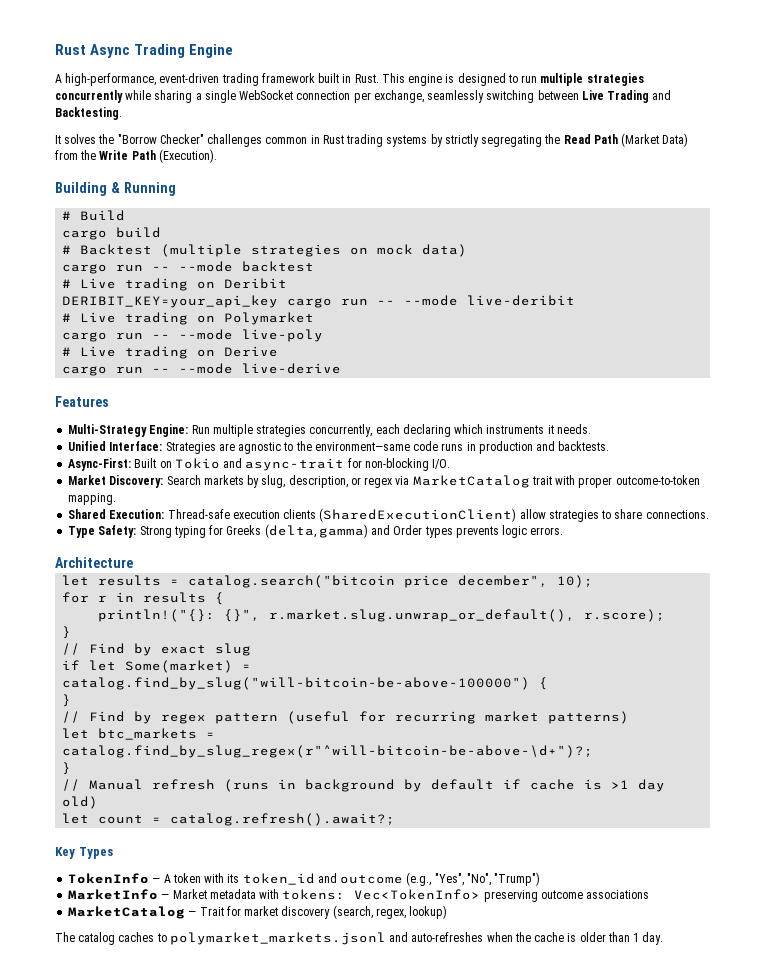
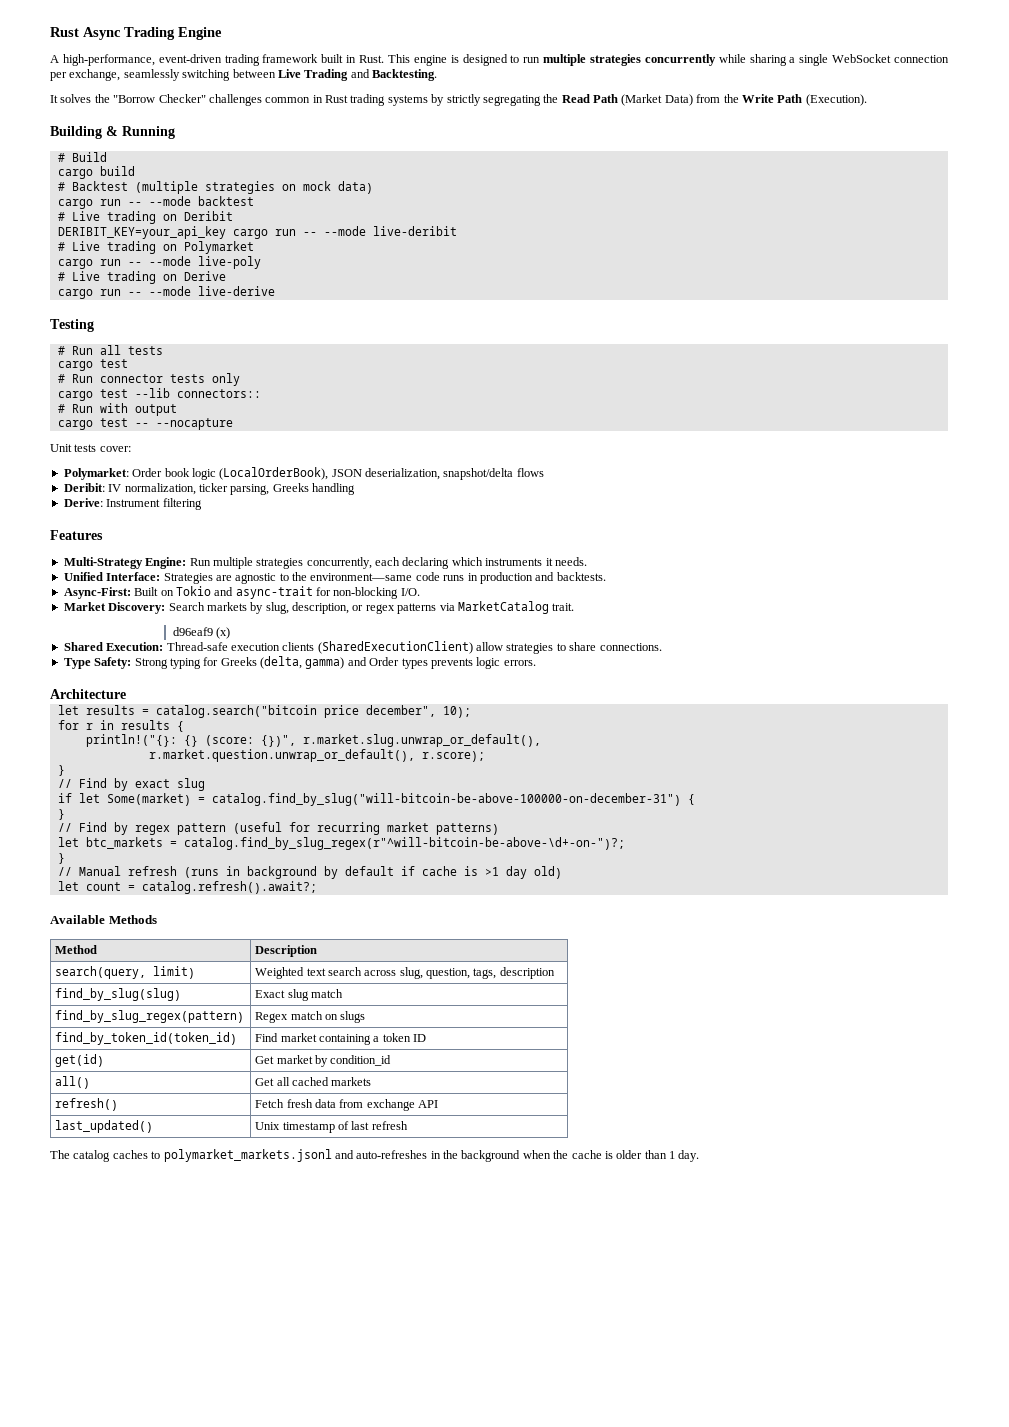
+ Testing
+ # Run all tests
+ cargo test
+ # Run connector tests only
+ cargo test --lib connectors::
+ # Run with output
+ cargo test -- --nocapture
+ Unit tests cover:
+ Polymarket: Order book logic (LocalOrderBook), JSON deserialization, snapshot/delta flows
+ Deribit: IV normalization, ticker parsing, Greeks handling
+ Derive: Instrument filtering
- Market Discovery: Search markets by slug, description, or regex via MarketCatalog trait with proper outcome-to-token mapping.
+ Market Discovery: Search markets by slug, description, or regex patterns via MarketCatalog trait.
+ d96eaf9 (x)
- println!("{}: {}", r.market.slug.unwrap_or_default(), r.score);
+ println!("{}: {} (score: {})", r.market.slug.unwrap_or_default(),
+ r.market.question.unwrap_or_default(), r.score);
- if let Some(market) = catalog.find_by_slug("will-bitcoin-be-above-100000") {
+ if let Some(market) = catalog.find_by_slug("will-bitcoin-be-above-100000-on-december-31") {
- let btc_markets = catalog.find_by_slug_regex(r"^will-bitcoin-be-above-\d+")?;
+ let btc_markets = catalog.find_by_slug_regex(r"^will-bitcoin-be-above-\d+-on-")?;
- Key Types
- TokenInfo — A token with its token_id and outcome (e.g., "Yes", "No", "Trump")
- MarketInfo — Market metadata with tokens: Vec<TokenInfo> preserving outcome associations
- MarketCatalog — Trait for market discovery (search, regex, lookup)
+ Available Methods
+ Method | Description
+ search(query, limit) | Weighted text search across slug, question, tags, description
+ find_by_slug(slug) | Exact slug match
+ find_by_slug_regex(pattern) | Regex match on slugs
+ find_by_token_id(token_id) | Find market containing a token ID
+ get(id) | Get market by condition_id
+ all() | Get all cached markets
+ refresh() | Fetch fresh data from exchange API
+ last_updated() | Unix timestamp of last refresh
- The catalog caches to polymarket_markets.jsonl and auto-refreshes when the cache is older than 1 day.
+ The catalog caches to polymarket_markets.jsonl and auto-refreshes in the background when the cache is older than 1 day.

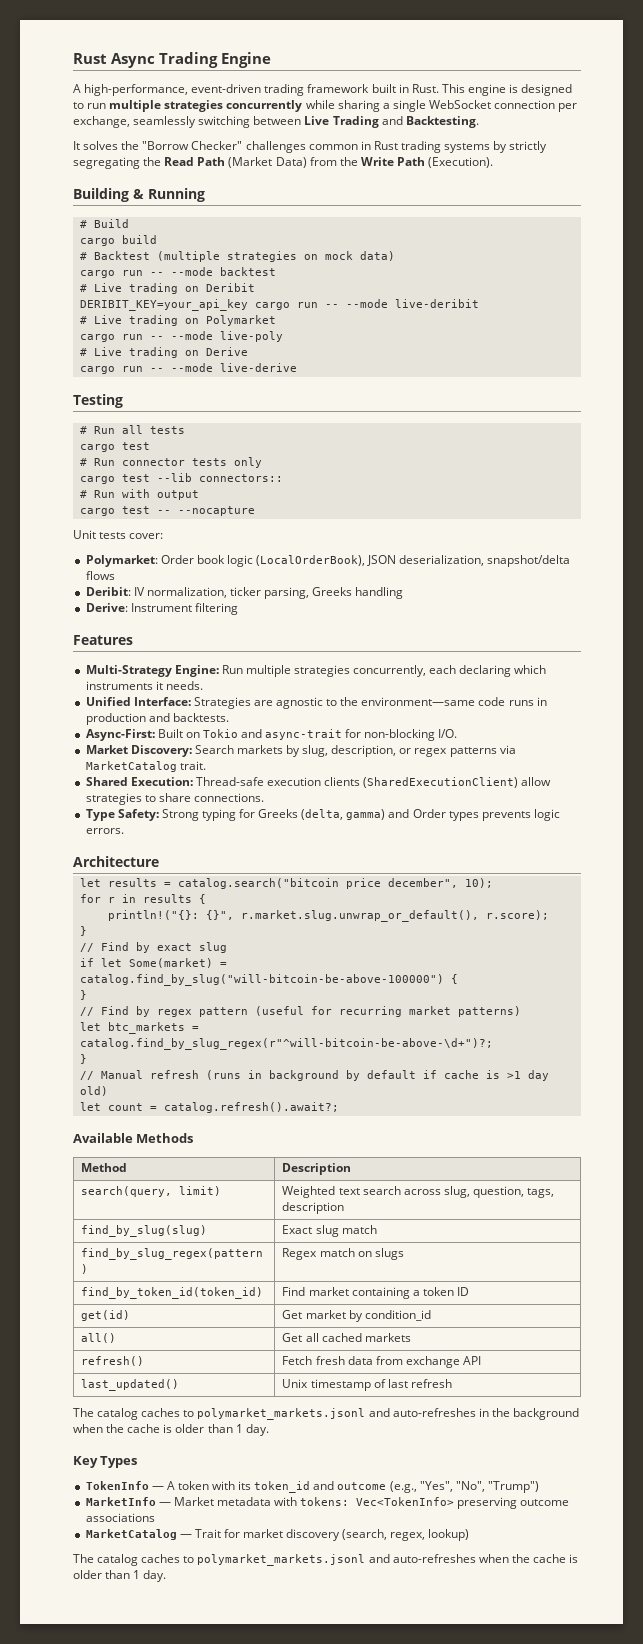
- d96eaf9 (x)
- println!("{}: {} (score: {})", r.market.slug.unwrap_or_default(),
- r.market.question.unwrap_or_default(), r.score);
+ println!("{}: {}", r.market.slug.unwrap_or_default(), r.score);
- if let Some(market) = catalog.find_by_slug("will-bitcoin-be-above-100000-on-december-31") {
+ if let Some(market) = catalog.find_by_slug("will-bitcoin-be-above-100000") {
- let btc_markets = catalog.find_by_slug_regex(r"^will-bitcoin-be-above-\d+-on-")?;
+ let btc_markets = catalog.find_by_slug_regex(r"^will-bitcoin-be-above-\d+")?;
+ Key Types
+ TokenInfo — A token with its token_id and outcome (e.g., "Yes", "No", "Trump")
+ MarketInfo — Market metadata with tokens: Vec<TokenInfo> preserving outcome associations
+ MarketCatalog — Trait for market discovery (search, regex, lookup)
+ The catalog caches to polymarket_markets.jsonl and auto-refreshes when the cache is older than 1 day.

